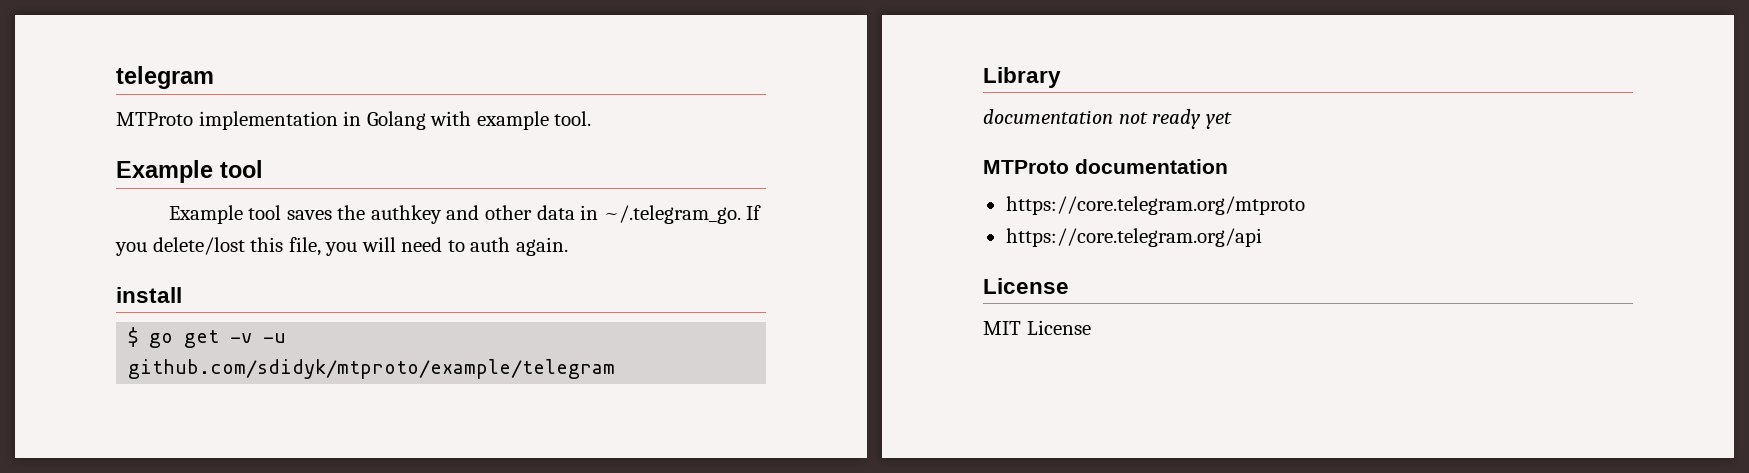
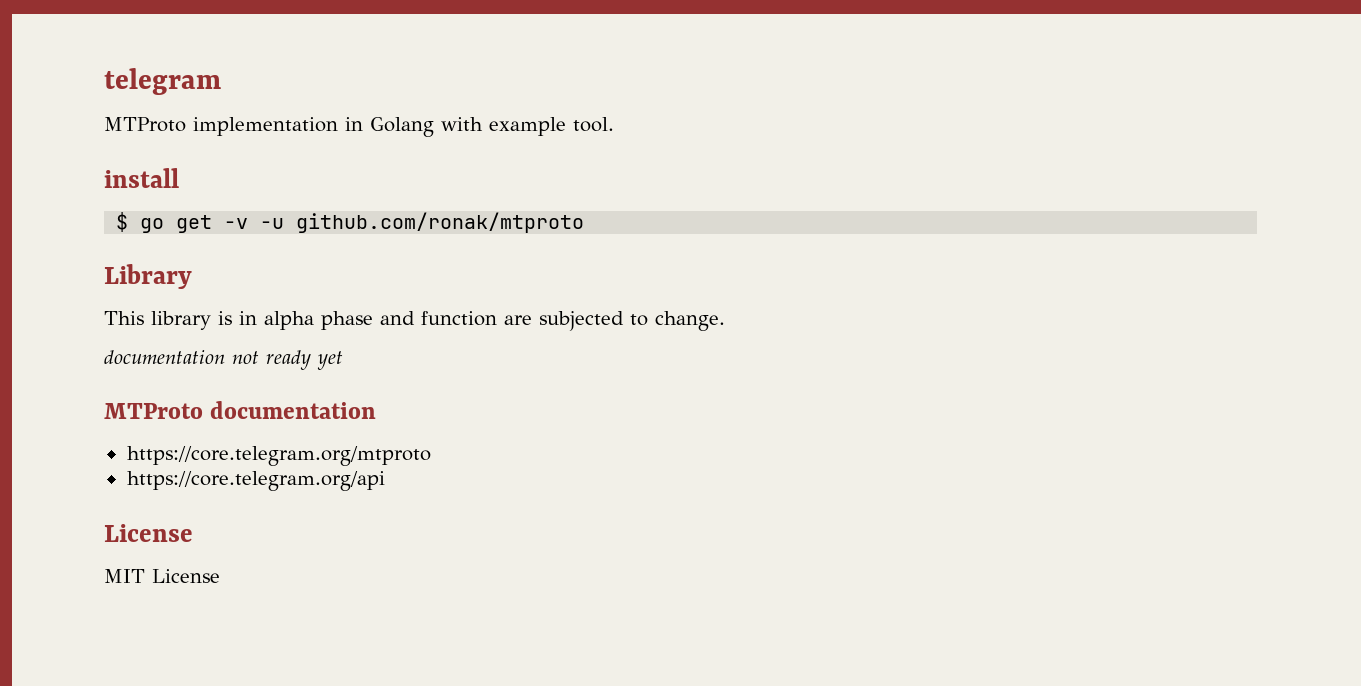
  MTProto implementation in Golang with example tool.
- Example tool
- Example tool saves the authkey and other data in ~/.telegram_go. If you delete/lost this file, you will need to auth again.
- $ go get -v -u github.com/sdidyk/mtproto/example/telegram
+ $ go get -v -u github.com/ronak/mtproto
+ This library is in alpha phase and function are subjected to change.

